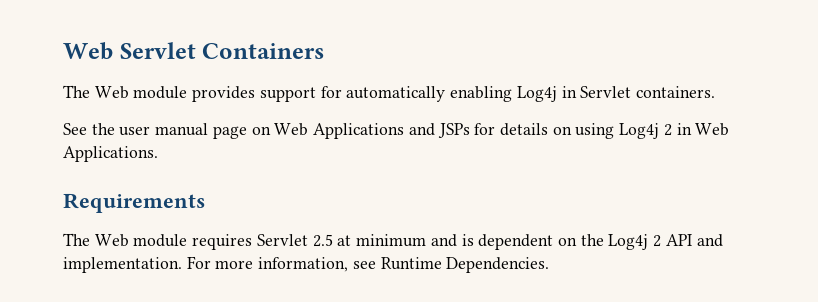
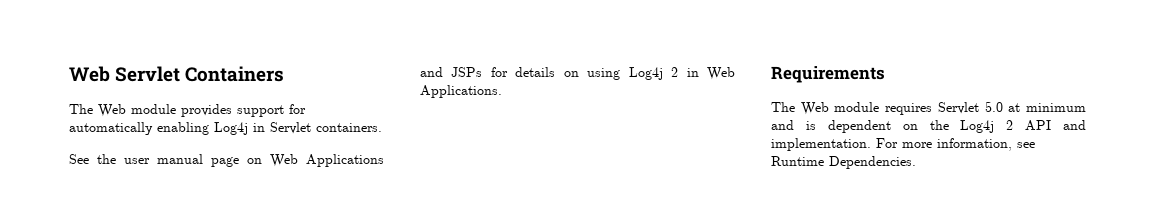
- The Web module requires Servlet 2.5 at minimum and is dependent on the Log4j 2 API and implementation.
+ The Web module requires Servlet 5.0 at minimum and is dependent on the Log4j 2 API and implementation.

